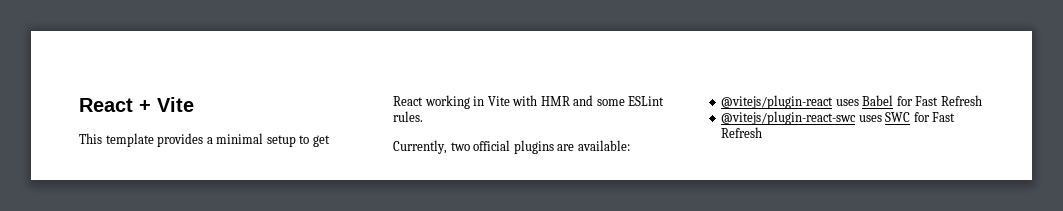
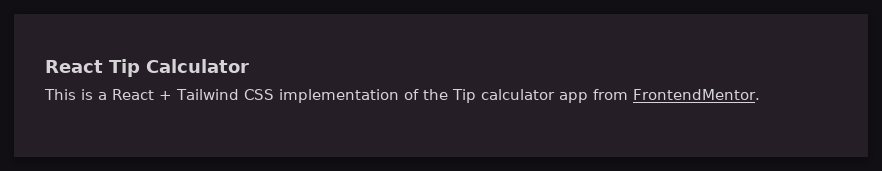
- React + Vite
- This template provides a minimal setup to get React working in Vite with HMR and some ESLint rules.
- Currently, two official plugins are available:
- @vitejs/plugin-react uses Babel for Fast Refresh
- @vitejs/plugin-react-swc uses SWC for Fast Refresh
+ React Tip Calculator
+ This is a React + Tailwind CSS implementation of the Tip calculator app from FrontendMentor.

